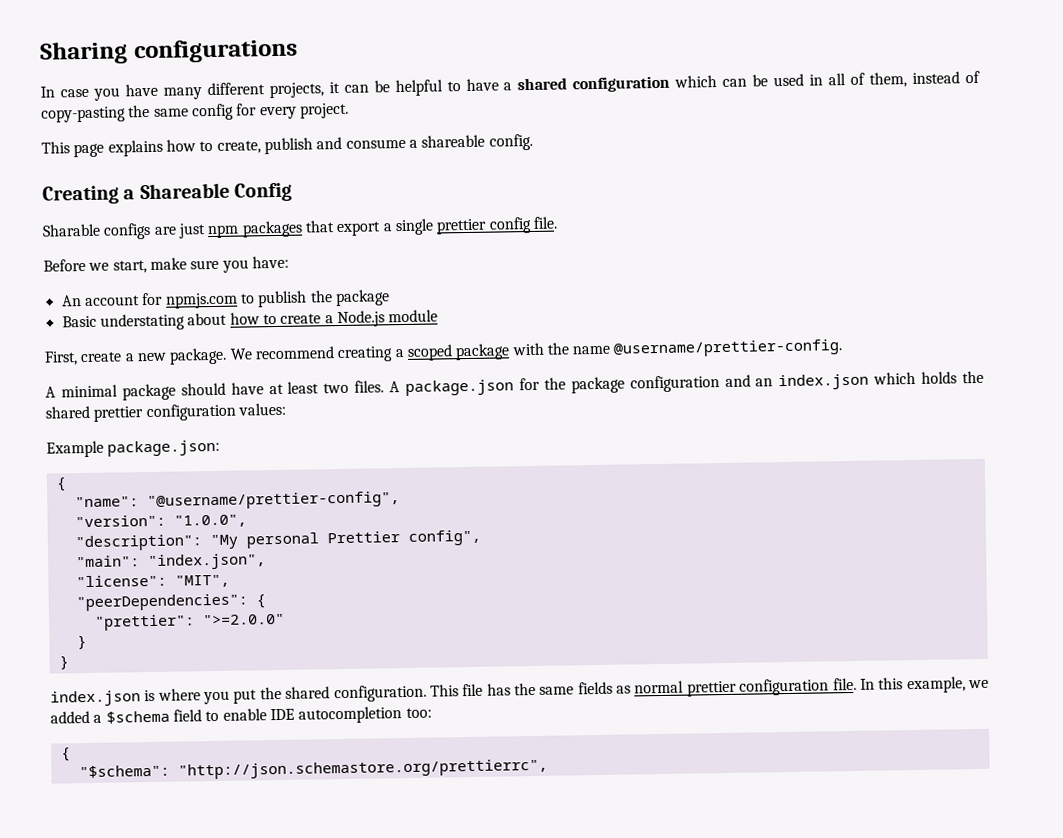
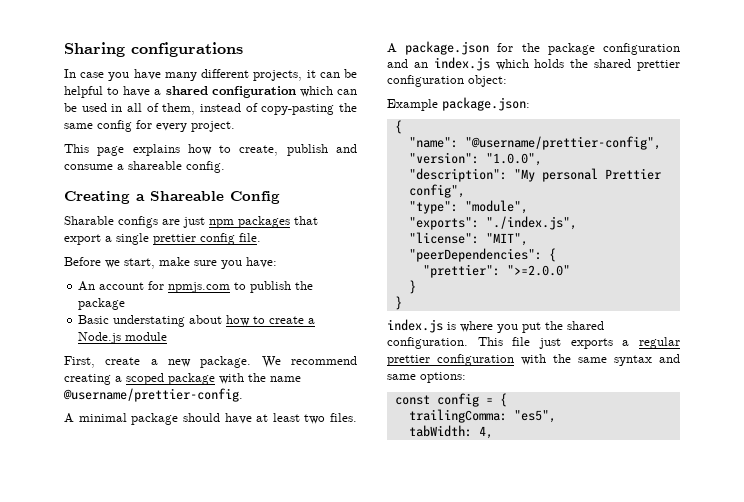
- A package.json for the package configuration and an index.json which holds the shared prettier configuration values:
+ A package.json for the package configuration and an index.js which holds the shared prettier configuration object:
- "main": "index.json",
+ "type": "module",
+ "exports": "./index.js",
- index.json is where you put the shared configuration.
+ index.js is where you put the shared configuration.
- This file has the same fields as normal prettier configuration file. In this example, we added a $schema field to enable IDE autocompletion too:
- {
- "$schema": "http://json.schemastore.org/prettierrc",
+ This file just exports a regular prettier configuration with the same syntax and same options:
+ const config = {
+ trailingComma: "es5",
+ tabWidth: 4,

